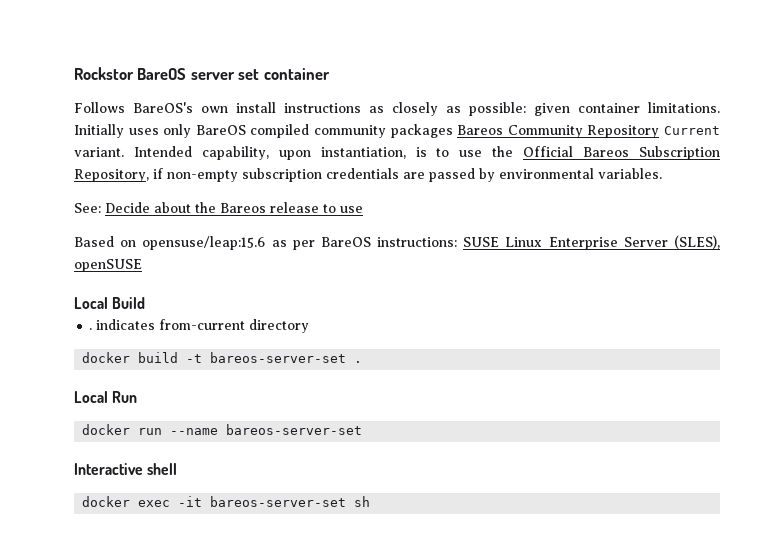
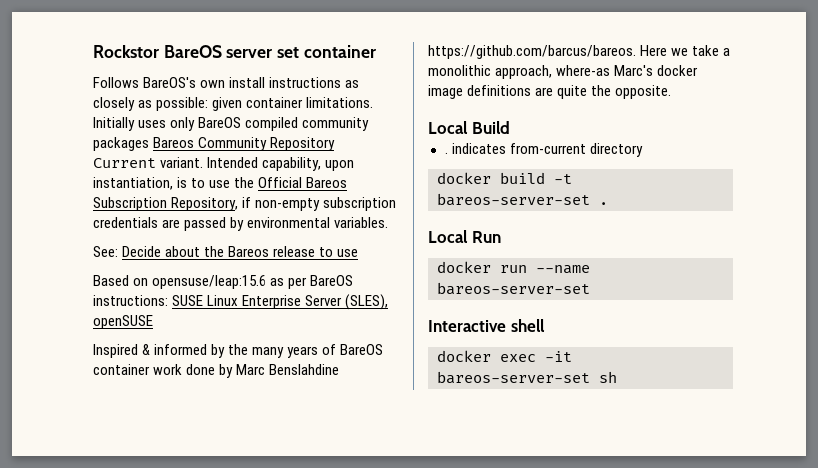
+ Inspired & informed by the many years of BareOS container work done by Marc Benslahdine https://github.com/barcus/bareos. Here we take a monolithic approach, where-as Marc's docker image definitions are quite the opposite.

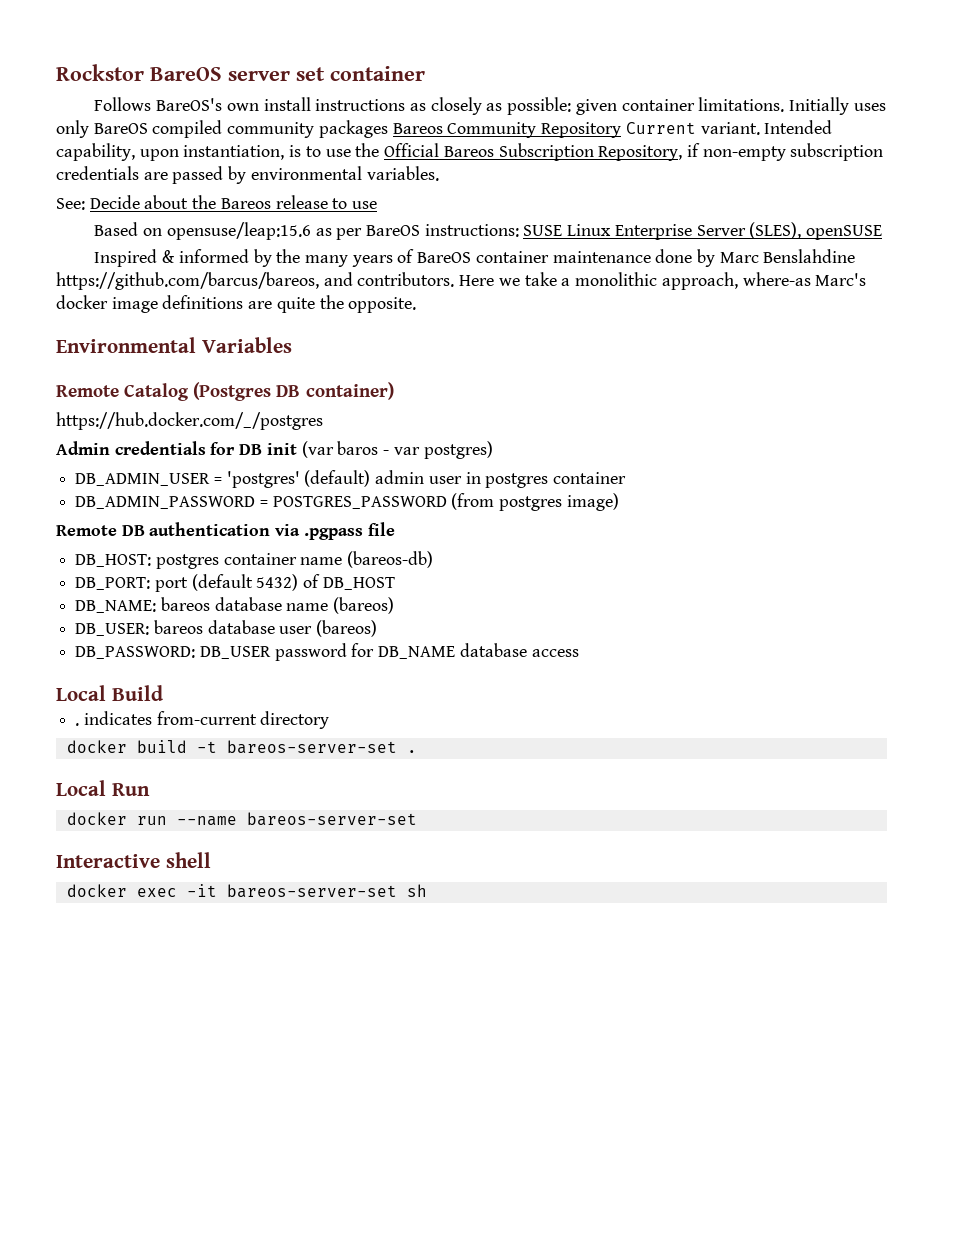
- Inspired & informed by the many years of BareOS container work done by Marc Benslahdine https://github.com/barcus/bareos. Here we take a monolithic approach, where-as Marc's docker image definitions are quite the opposite.
+ Inspired & informed by the many years of BareOS container maintenance done by Marc Benslahdine https://github.com/barcus/bareos, and contributors. Here we take a monolithic approach, where-as Marc's docker image definitions are quite the opposite.
+ Environmental Variables
+ Remote Catalog (Postgres DB container)
+ https://hub.docker.com/_/postgres
+ Admin credentials for DB init (var baros - var postgres)
+ DB_ADMIN_USER = 'postgres' (default) admin user in postgres container
+ DB_ADMIN_PASSWORD = POSTGRES_PASSWORD (from postgres image)
+ Remote DB authentication via .pgpass file
+ DB_HOST: postgres container name (bareos-db)
+ DB_PORT: port (default 5432) of DB_HOST
+ DB_NAME: bareos database name (bareos)
+ DB_USER: bareos database user (bareos)
+ DB_PASSWORD: DB_USER password for DB_NAME database access

